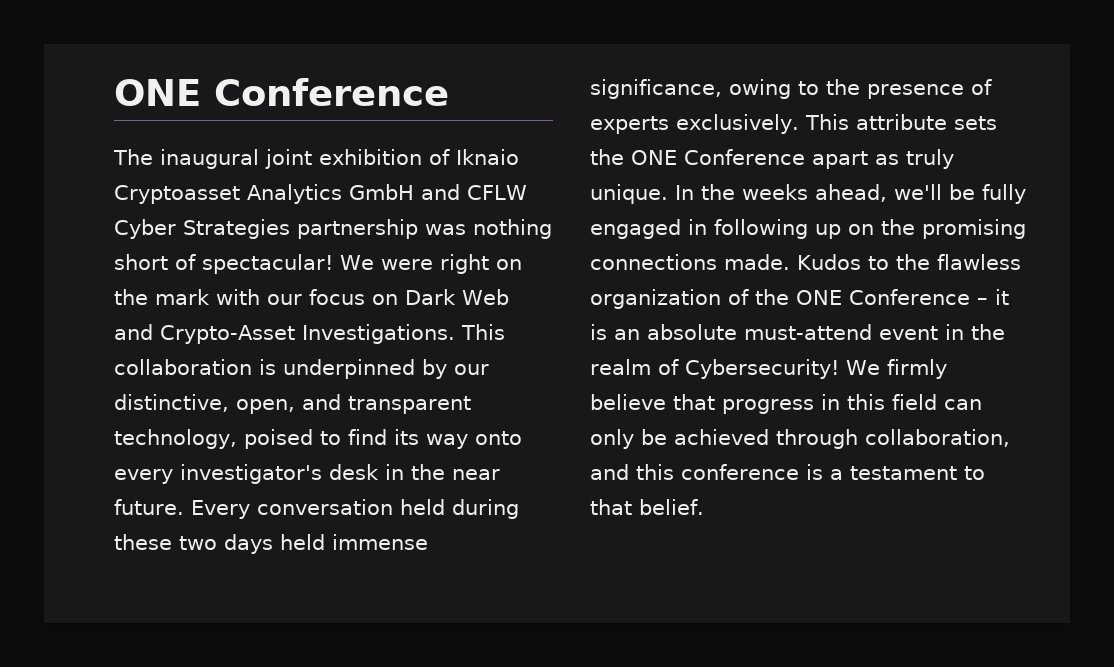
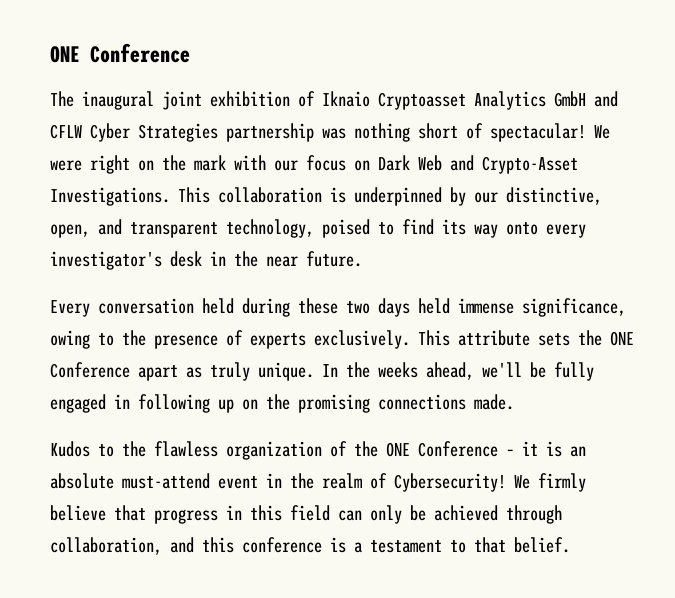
- This collaboration is underpinned by our distinctive, open, and transparent technology, poised to find its way onto every investigator's desk in the near future. Every conversation held during these two days held immense significance, owing to the presence of experts exclusively.
+ This collaboration is underpinned by our distinctive, open, and transparent technology, poised to find its way onto every investigator's desk in the near future.
+ Every conversation held during these two days held immense significance, owing to the presence of experts exclusively.
- In the weeks ahead, we'll be fully engaged in following up on the promising connections made. Kudos to the flawless organization of the ONE Conference – it is an absolute must-attend event in the realm of Cybersecurity!
+ In the weeks ahead, we'll be fully engaged in following up on the promising connections made.
+ Kudos to the flawless organization of the ONE Conference – it is an absolute must-attend event in the realm of Cybersecurity!

